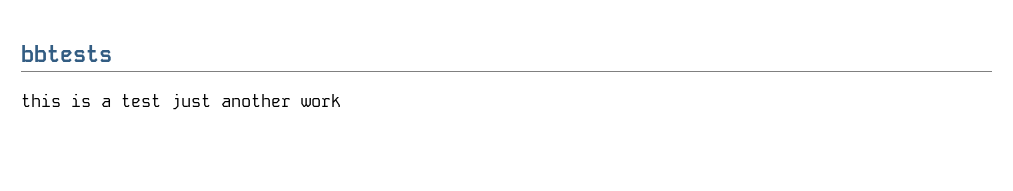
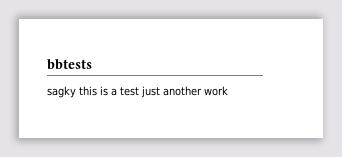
- this is a test just another work
+ sagky this is a test just another work

